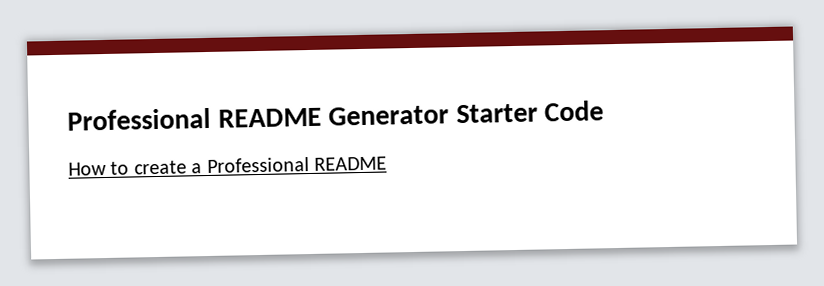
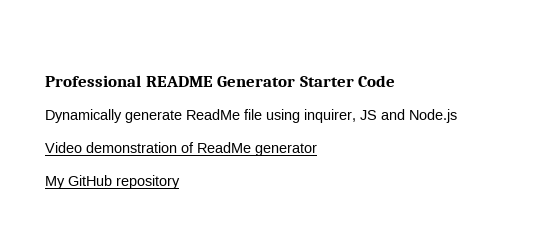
- How to create a Professional README
+ Dynamically generate ReadMe file using inquirer, JS and Node.js
+ Video demonstration of ReadMe generator
+ My GitHub repository

